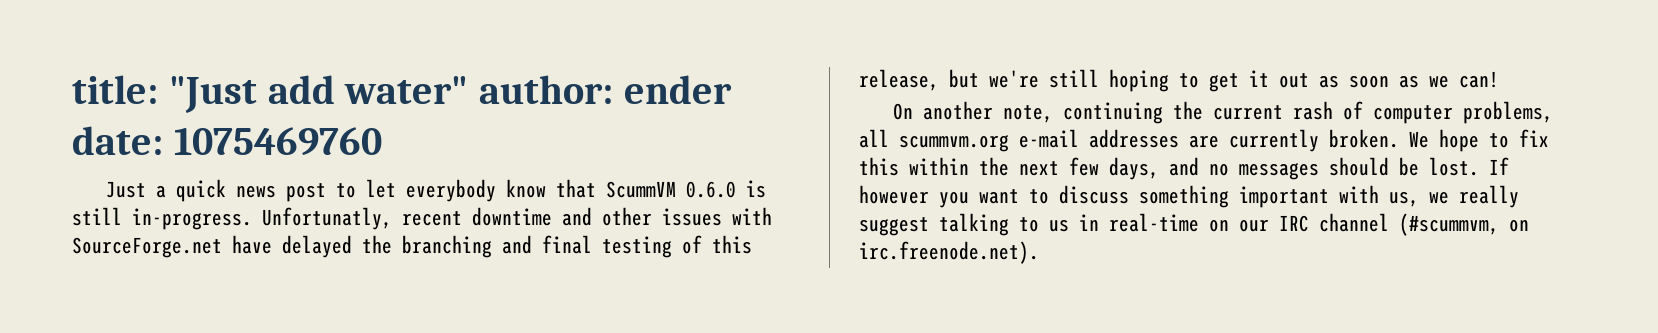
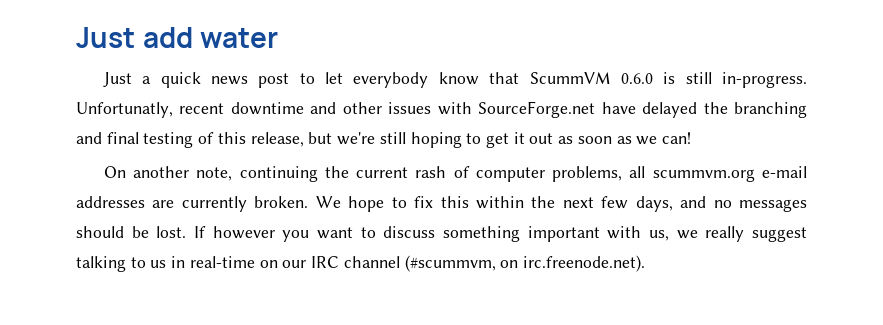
- title: "Just add water" author: ender date: 1075469760
+ Just add water

